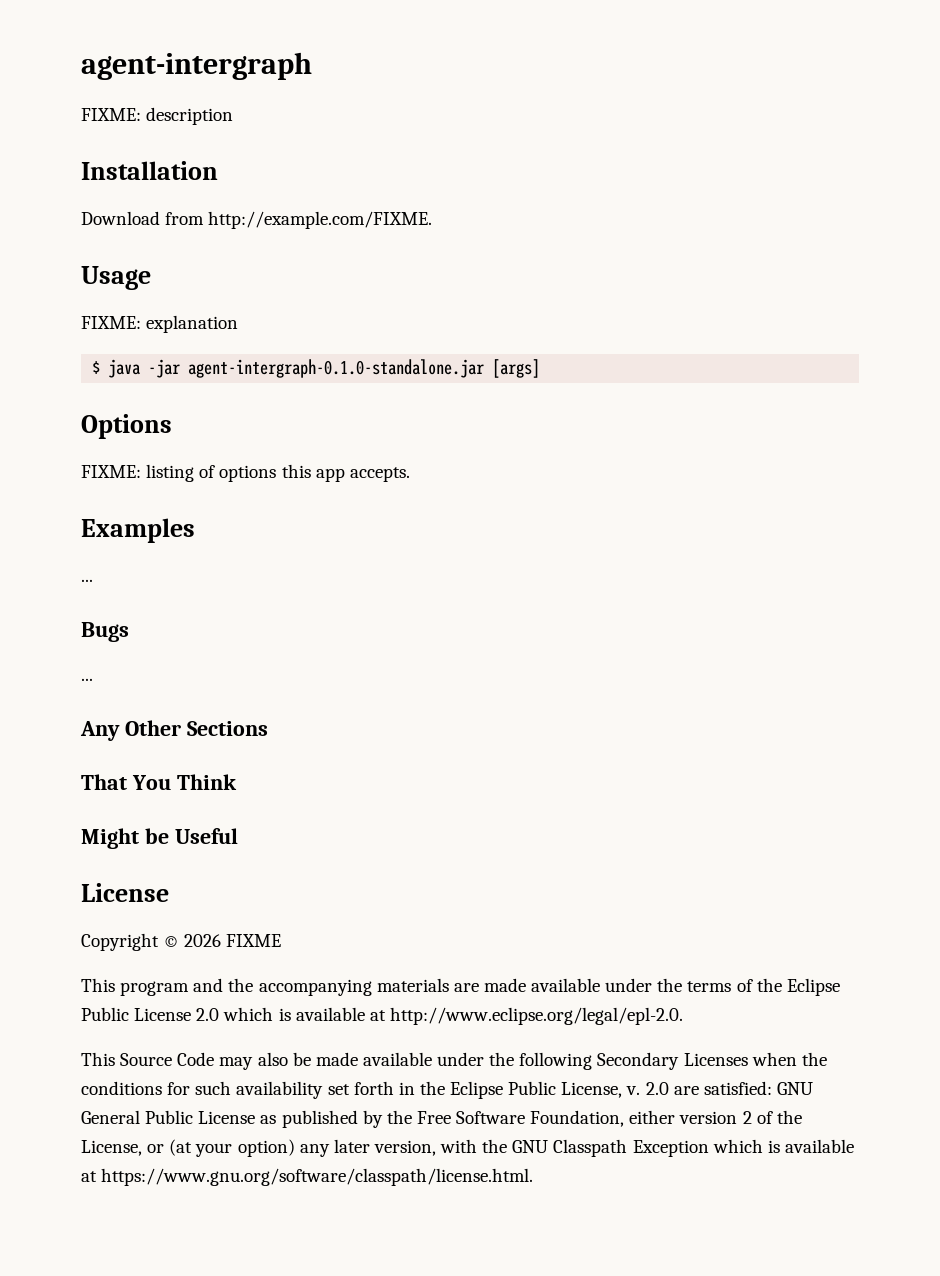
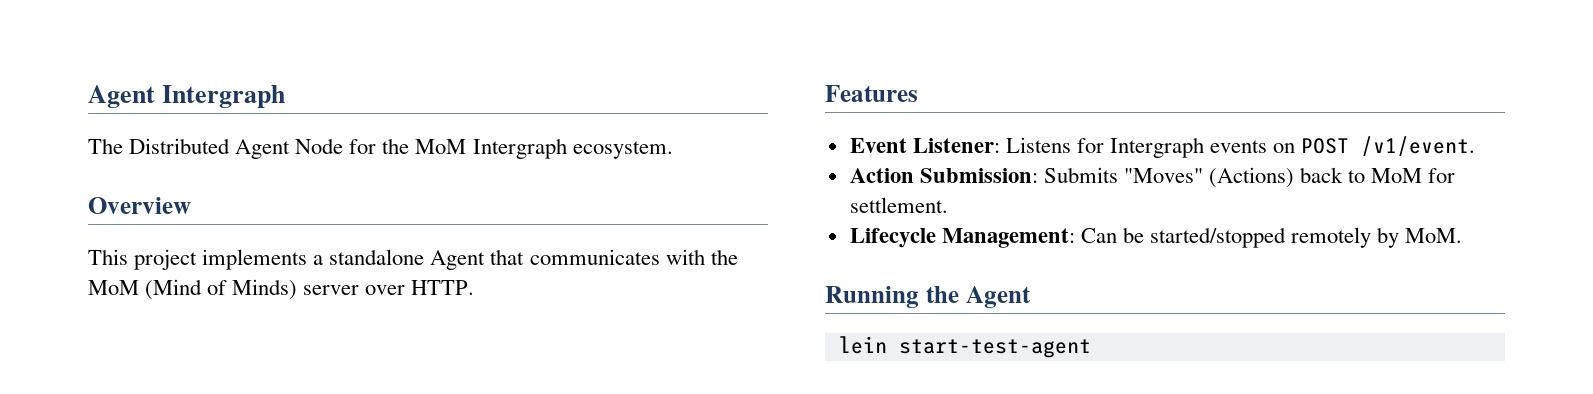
- agent-intergraph
- FIXME: description
- Installation
- Download from http://example.com/FIXME.
- Usage
- FIXME: explanation
- $ java -jar agent-intergraph-0.1.0-standalone.jar [args]
- Options
- FIXME: listing of options this app accepts.
- Examples
- ...
- Bugs
- ...
- Any Other Sections
- That You Think
- Might be Useful
- License
- Copyright © 2026 FIXME
- This program and the accompanying materials are made available under the terms of the Eclipse Public License 2.0 which is available at http://www.eclipse.org/legal/epl-2.0.
- This Source Code may also be made available under the following Secondary Licenses when the conditions for such availability set forth in the Eclipse Public License, v. 2.0 are satisfied: GNU General Public License as published by the Free Software Foundation, either version 2 of the License, or (at your option) any later version, with the GNU Classpath Exception which is available at https://www.gnu.org/software/classpath/license.html.
+ Agent Intergraph
+ The Distributed Agent Node for the MoM Intergraph ecosystem.
+ Overview
+ This project implements a standalone Agent that communicates with the MoM (Mind of Minds) server over HTTP.
+ Features
+ Event Listener: Listens for Intergraph events on POST /v1/event.
+ Action Submission: Submits "Moves" (Actions) back to MoM for settlement.
+ Lifecycle Management: Can be started/stopped remotely by MoM.
+ Running the Agent
+ lein start-test-agent

